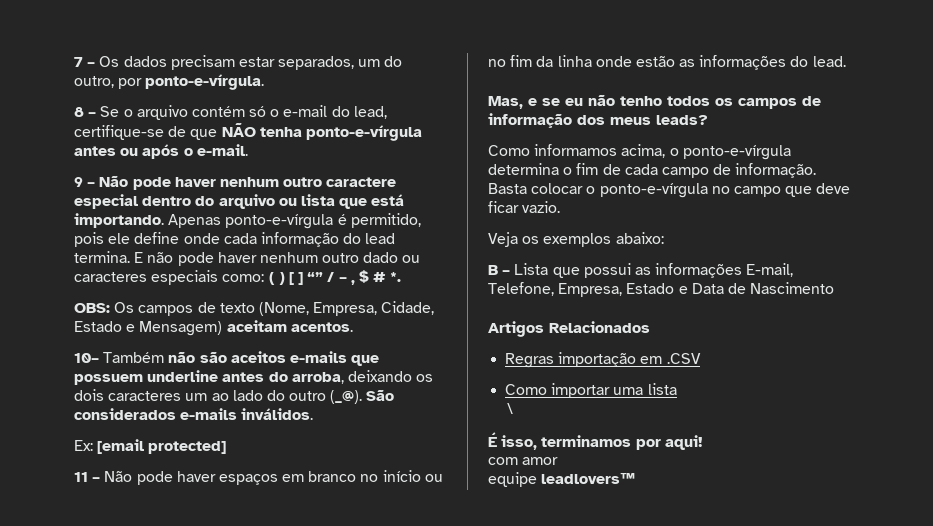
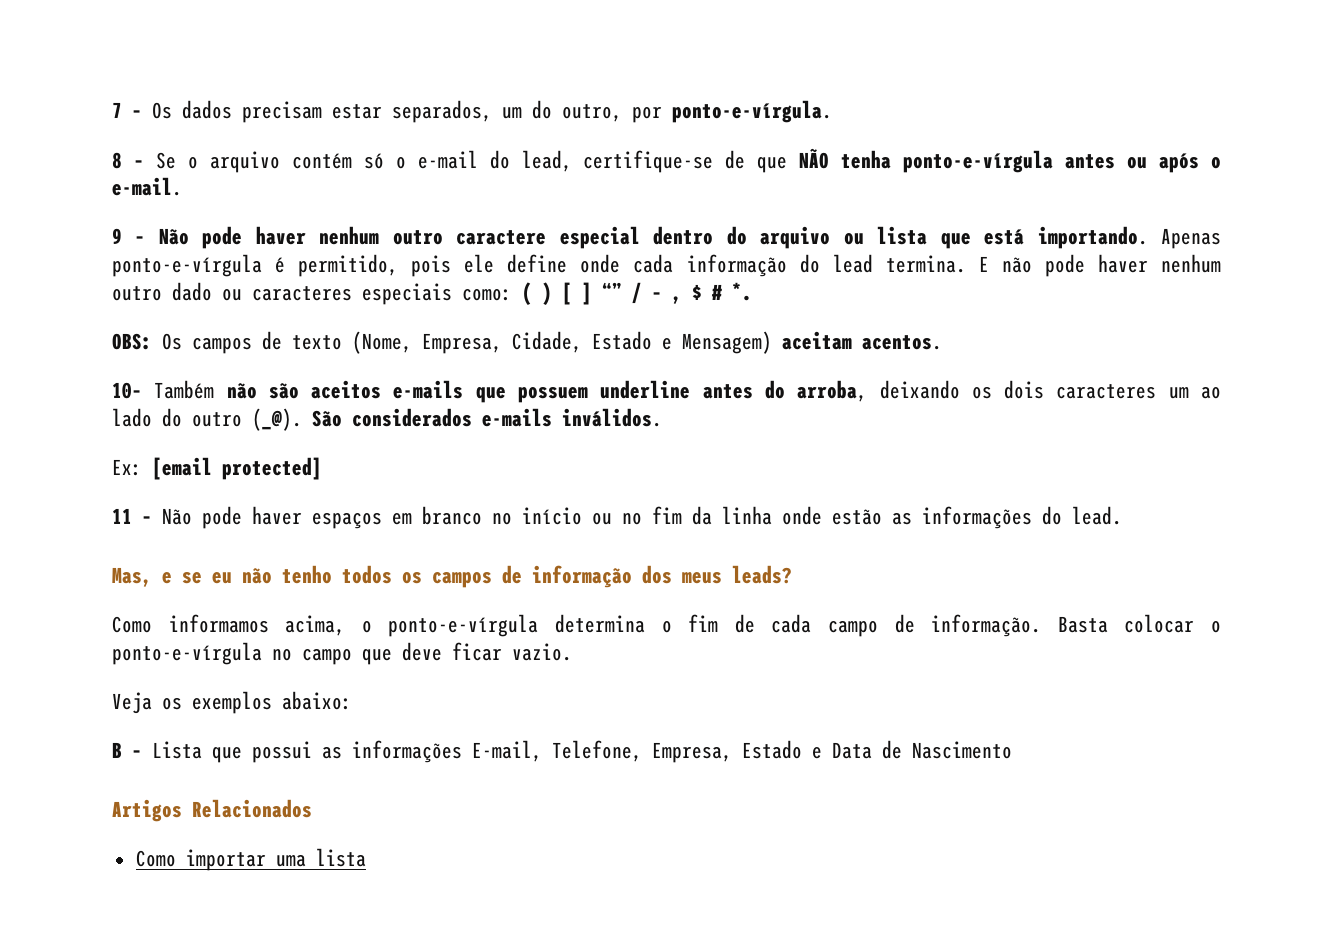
- Regras importação em .CSV
- \
- É isso, terminamos por aqui!
- com amor
- equipe leadlovers™

